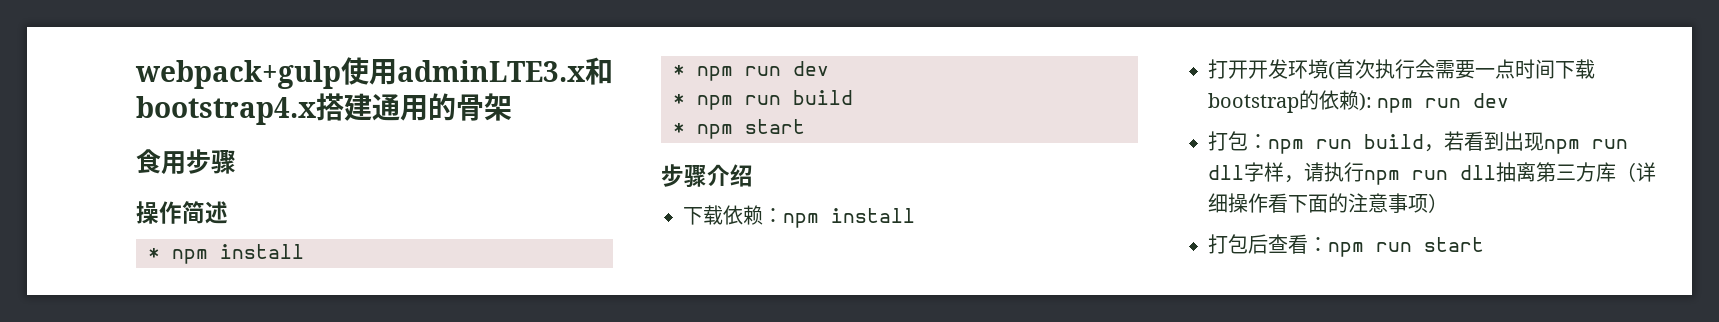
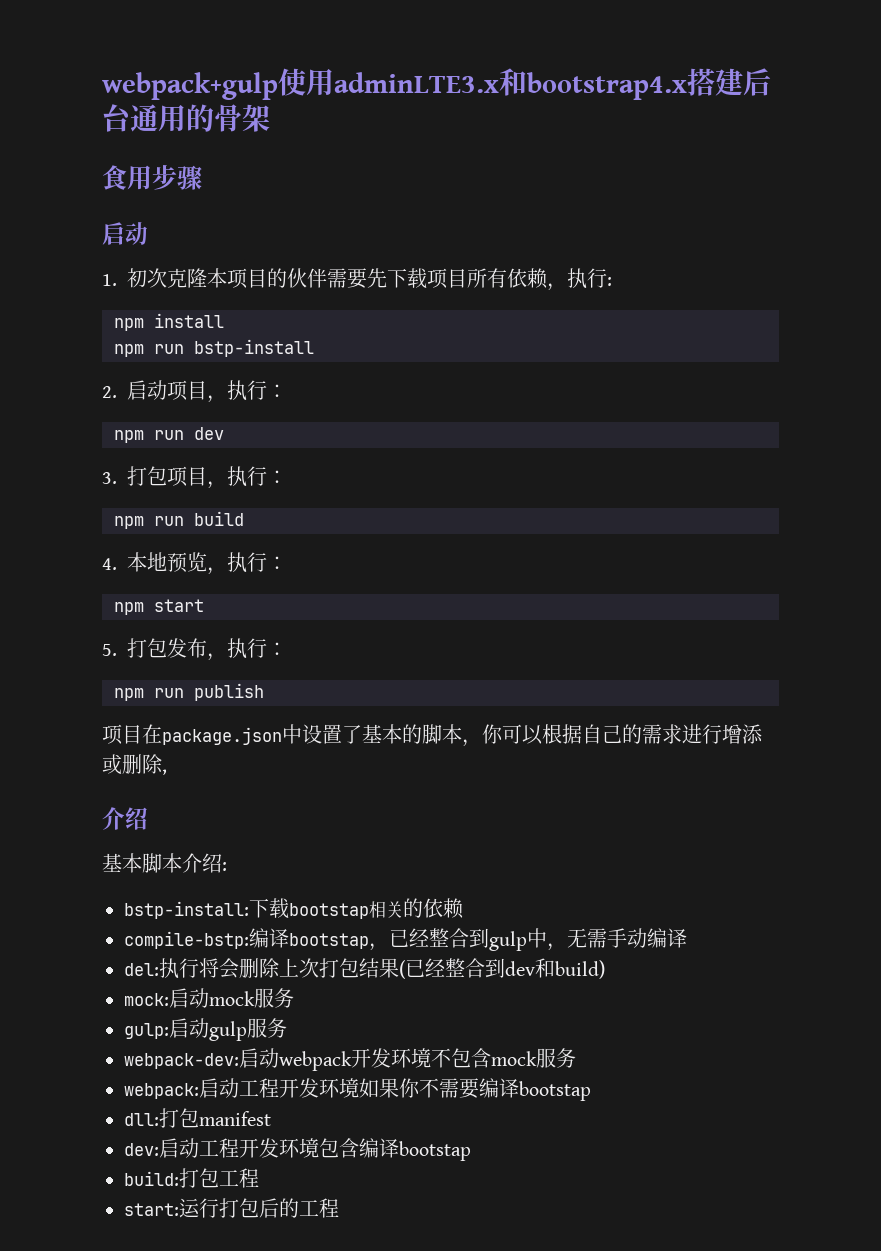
- webpack+gulp使用adminLTE3.x和bootstrap4.x搭建通用的骨架
+ webpack+gulp使用adminLTE3.x和bootstrap4.x搭建后台通用的骨架
  食用步骤
- 操作简述
- * npm install
- * npm run dev
- * npm run build
- * npm start
- 步骤介绍
- 下载依赖：npm install
- 打开开发环境(首次执行会需要一点时间下载bootstrap的依赖): npm run dev
- 打包：npm run build，若看到出现npm run dll字样，请执行npm run dll抽离第三方库（详细操作看下面的注意事项）
- 打包后查看：npm run start
+ 启动
+ 1.初次克隆本项目的伙伴需要先下载项目所有依赖，执行:
+ npm install
+ npm run bstp-install
+ 2.启动项目，执行：
+ npm run dev
+ 3.打包项目，执行：
+ npm run build
+ 4.本地预览，执行：
+ npm start
+ 5.打包发布，执行：
+ npm run publish
+ 项目在package.json中设置了基本的脚本，你可以根据自己的需求进行增添或删除,
+ 介绍
+ 基本脚本介绍:
+ bstp-install:下载bootstap相关的依赖
+ compile-bstp:编译bootstap，已经整合到gulp中，无需手动编译
+ del:执行将会删除上次打包结果(已经整合到dev和build)
+ mock:启动mock服务
+ gulp:启动gulp服务
+ webpack-dev:启动webpack开发环境不包含mock服务
+ webpack:启动工程开发环境如果你不需要编译bootstap
+ dll:打包manifest
+ dev:启动工程开发环境包含编译bootstap
+ build:打包工程
+ start:运行打包后的工程

